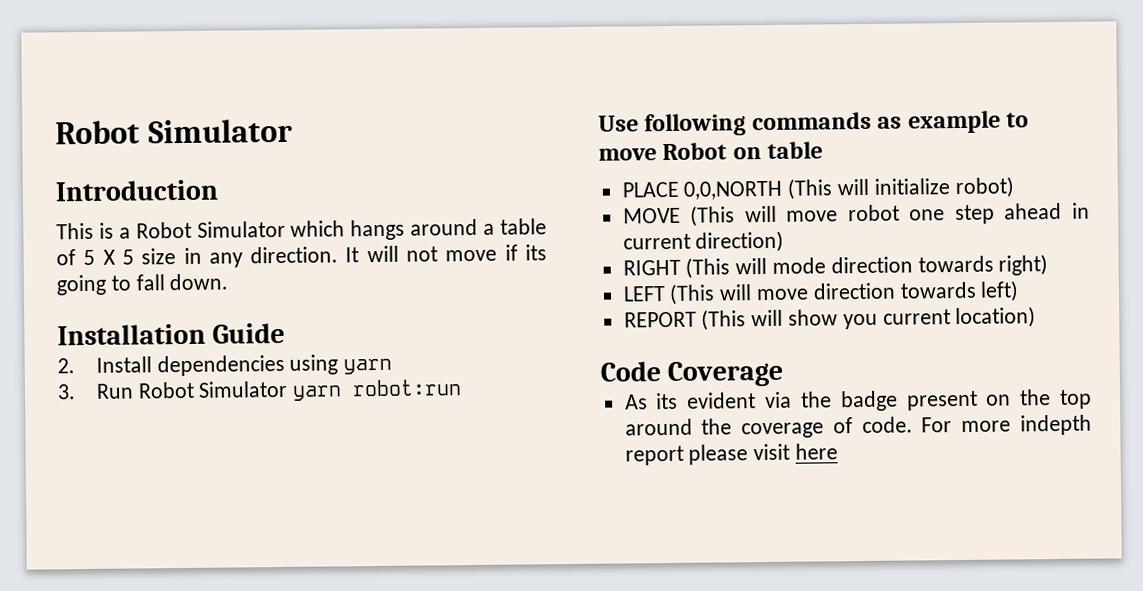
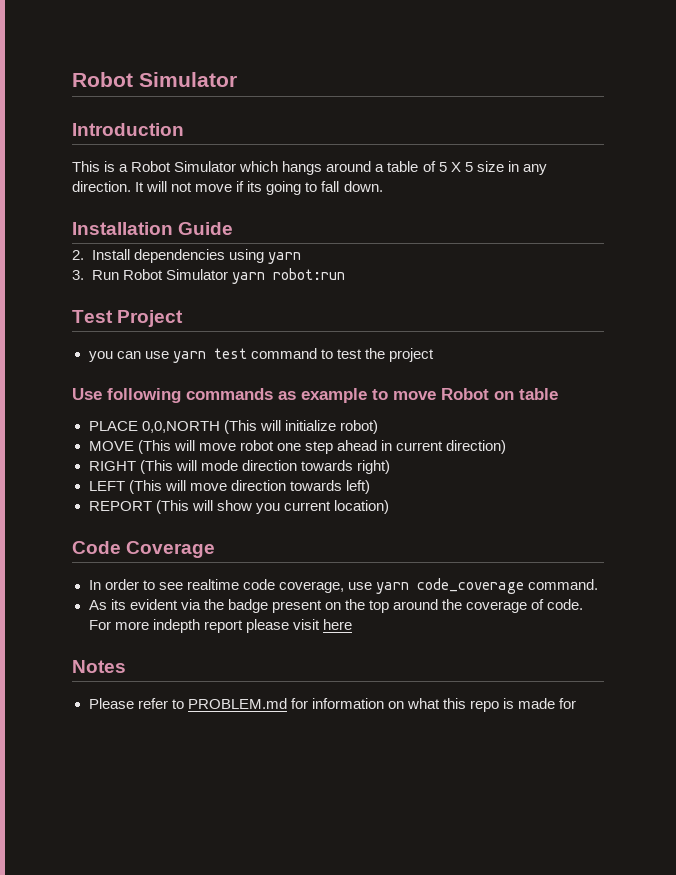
+ Test Project
+ you can use yarn test command to test the project
+ In order to see realtime code coverage, use yarn code_coverage command.
+ Notes
+ Please refer to PROBLEM.md for information on what this repo is made for

